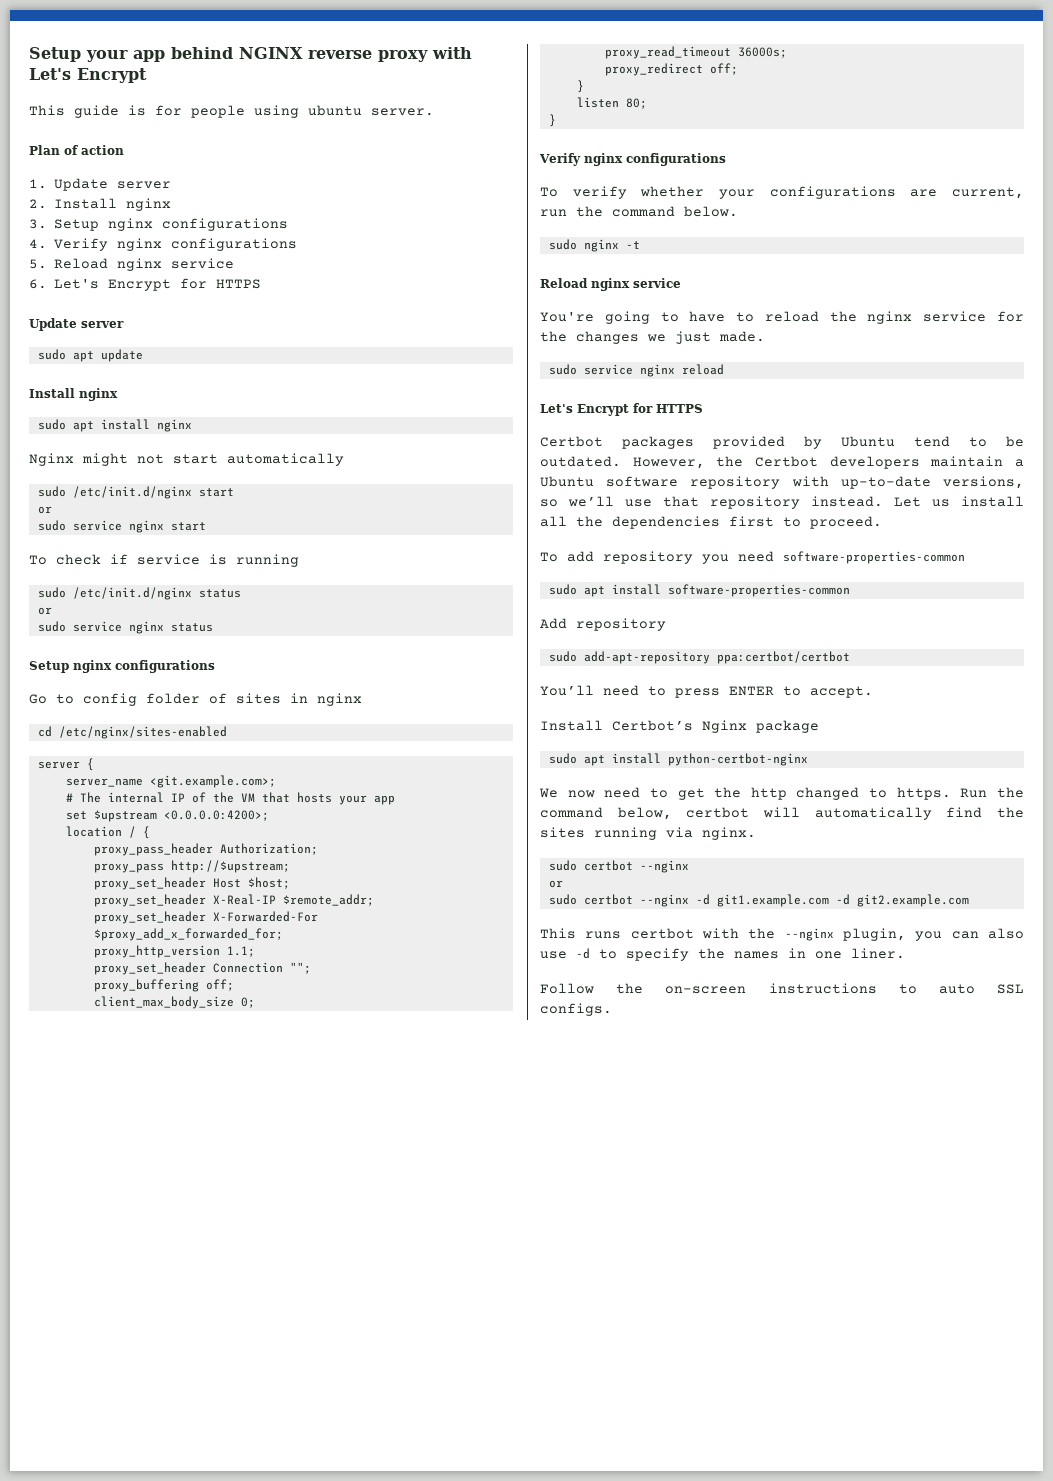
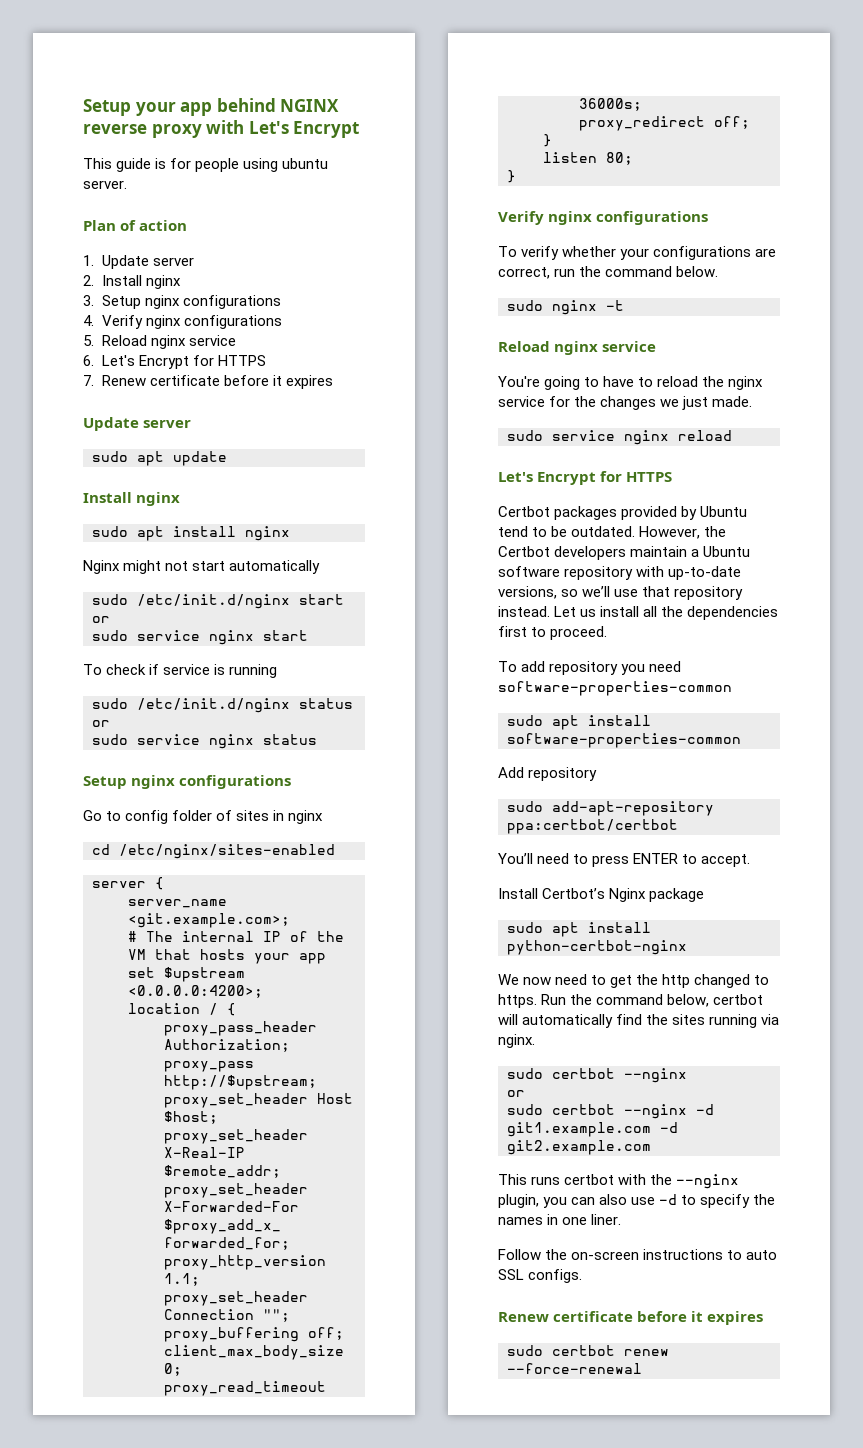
+ 7. Renew certificate before it expires
- To verify whether your configurations are current, run the command below.
+ To verify whether your configurations are correct, run the command below.
  Follow the on-screen instructions to auto SSL configs.
+ Renew certificate before it expires
+ sudo certbot renew --force-renewal

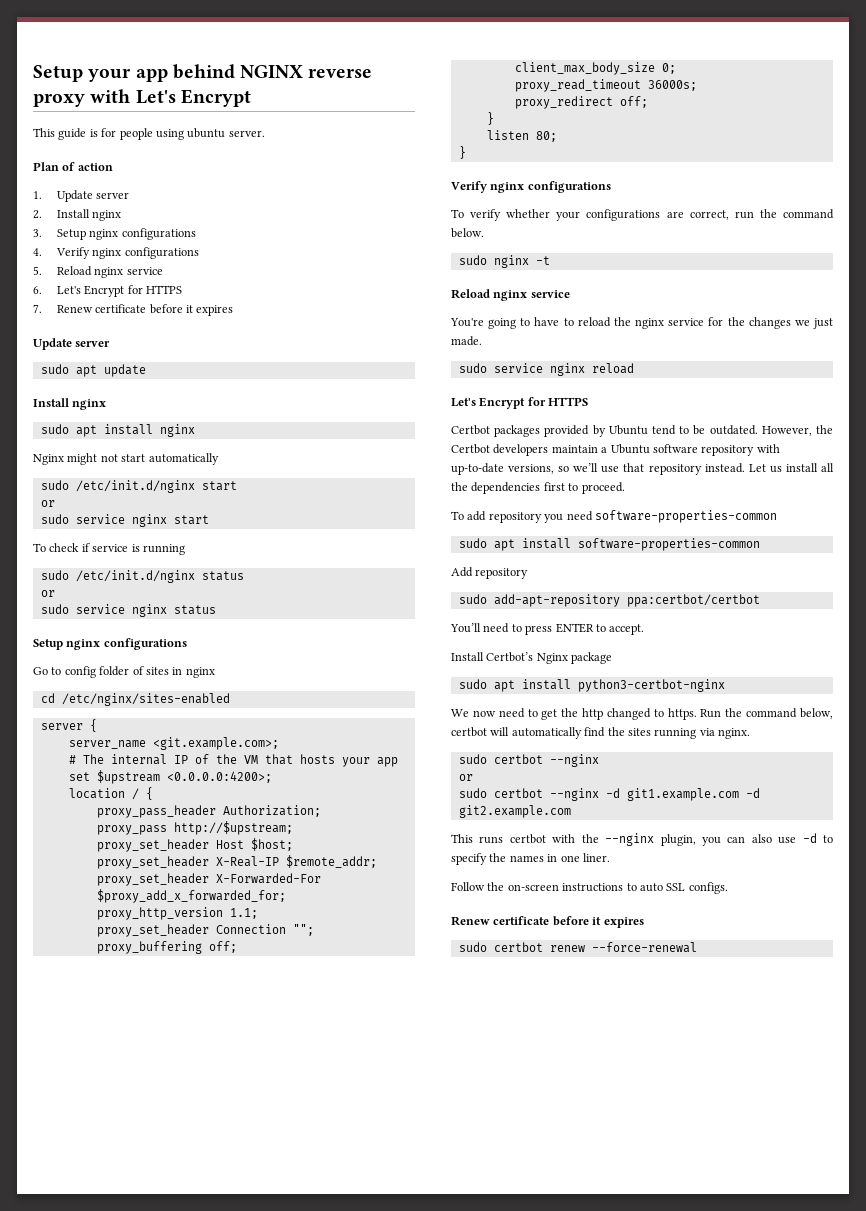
- sudo apt install python-certbot-nginx
+ sudo apt install python3-certbot-nginx

